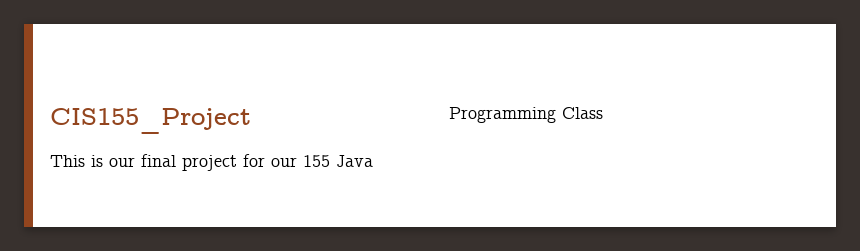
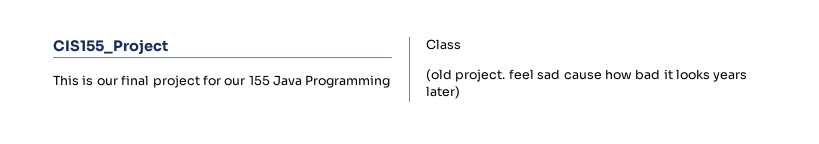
+ (old project. feel sad cause how bad it looks years later)

